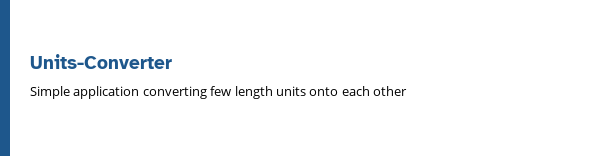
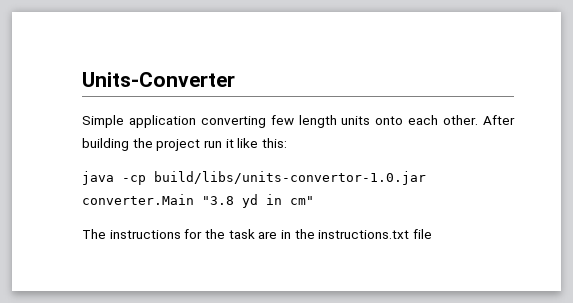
- Simple application converting few length units onto each other
+ Simple application converting few length units onto each other. After building the project run it like this:
+ java -cp build/libs/units-convertor-1.0.jar converter.Main "3.8 yd in cm"
+ The instructions for the task are in the instructions.txt file

